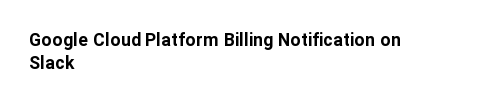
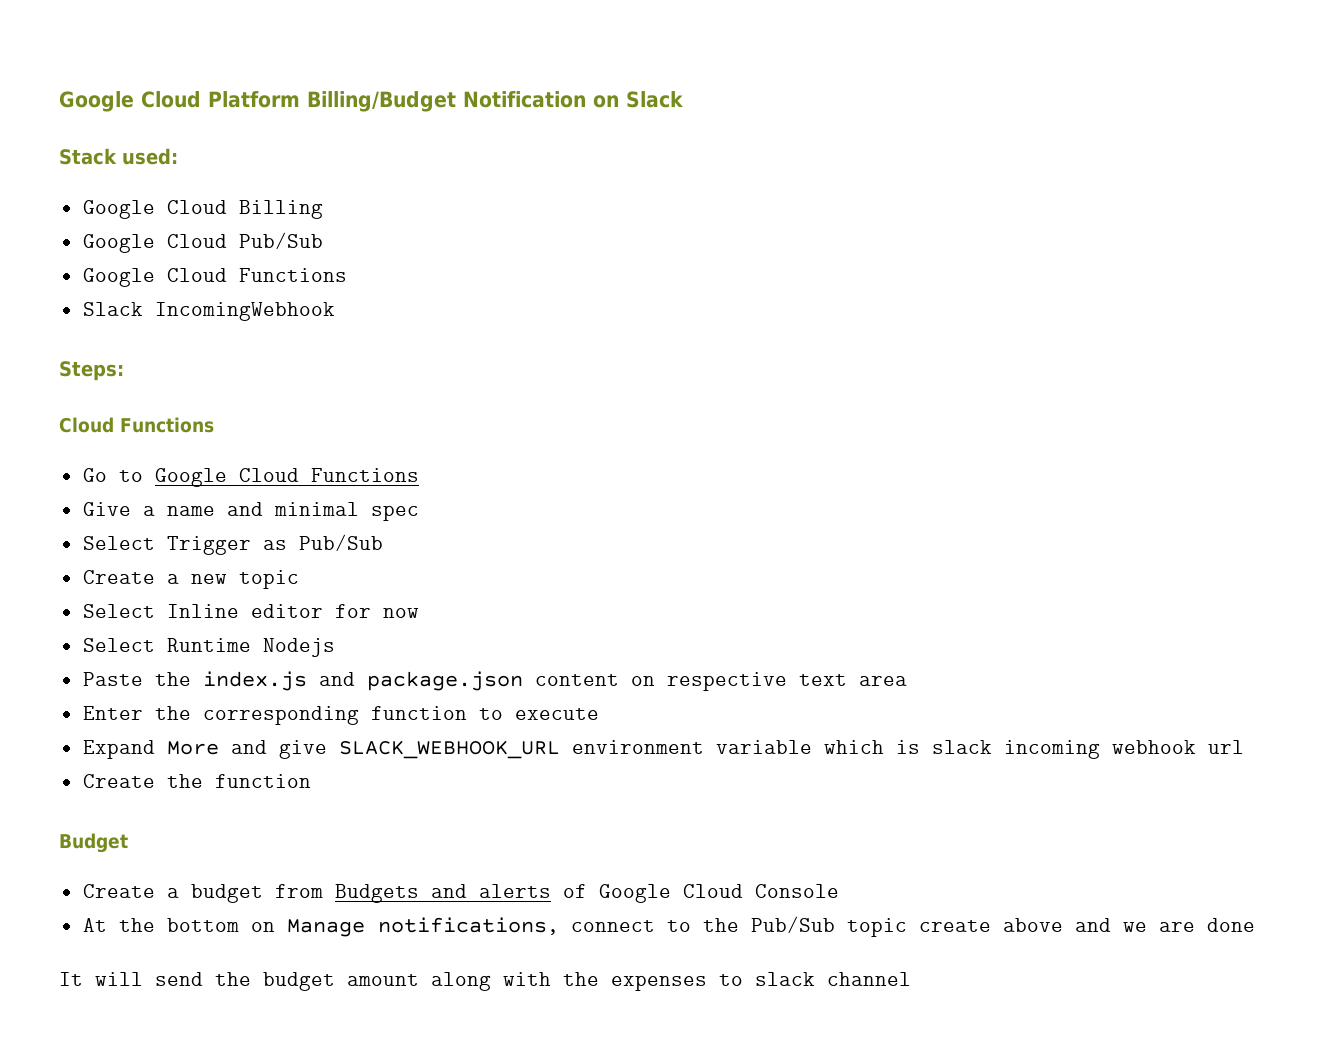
- Google Cloud Platform Billing Notification on Slack
+ Google Cloud Platform Billing/Budget Notification on Slack
+ Stack used:
+ Google Cloud Billing
+ Google Cloud Pub/Sub
+ Google Cloud Functions
+ Slack IncomingWebhook
+ Steps:
+ Cloud Functions
+ Go to Google Cloud Functions
+ Give a name and minimal spec
+ Select Trigger as Pub/Sub
+ Create a new topic
+ Select Inline editor for now
+ Select Runtime Nodejs
+ Paste the index.js and package.json content on respective text area
+ Enter the corresponding function to execute
+ Expand More and give SLACK_WEBHOOK_URL environment variable which is slack incoming webhook url
+ Create the function
+ Budget
+ Create a budget from Budgets and alerts of Google Cloud Console
+ At the bottom on Manage notifications, connect to the Pub/Sub topic create above and we are done
+ It will send the budget amount along with the expenses to slack channel

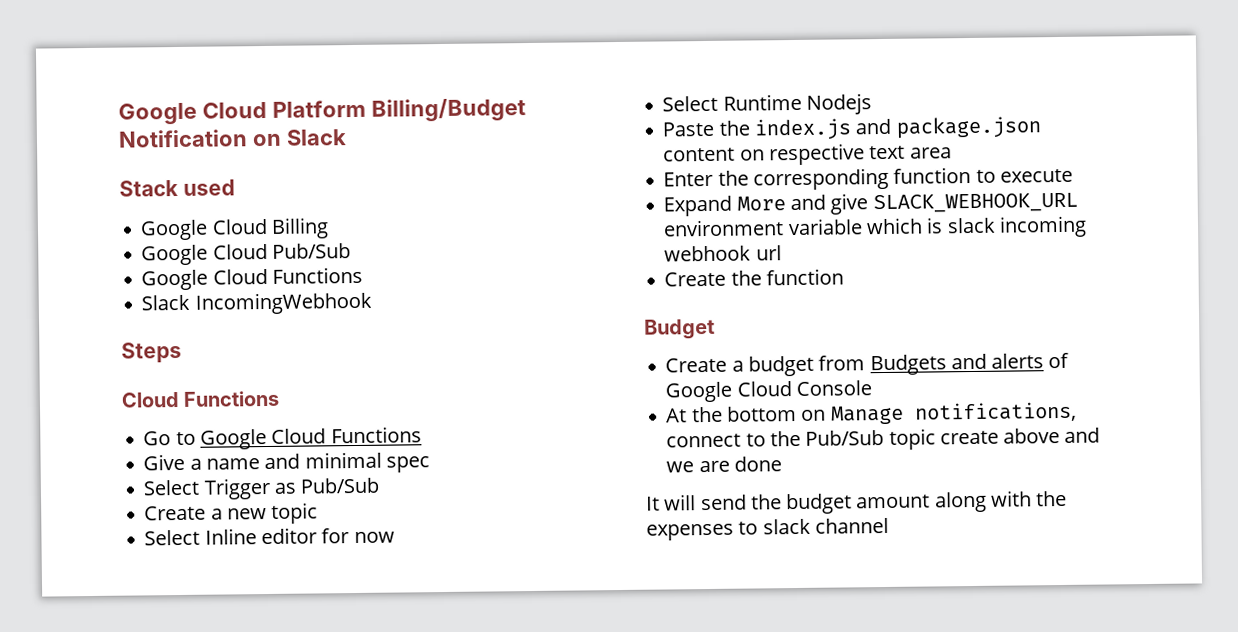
- Stack used:
+ Stack used
- Steps:
+ Steps

